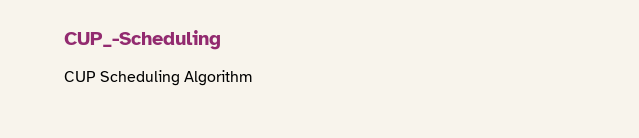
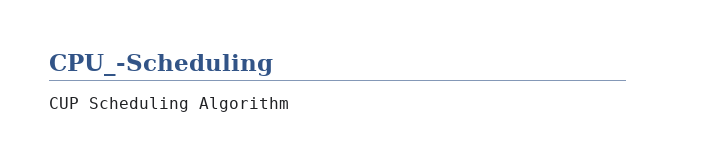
- CUP_-Scheduling
+ CPU_-Scheduling

